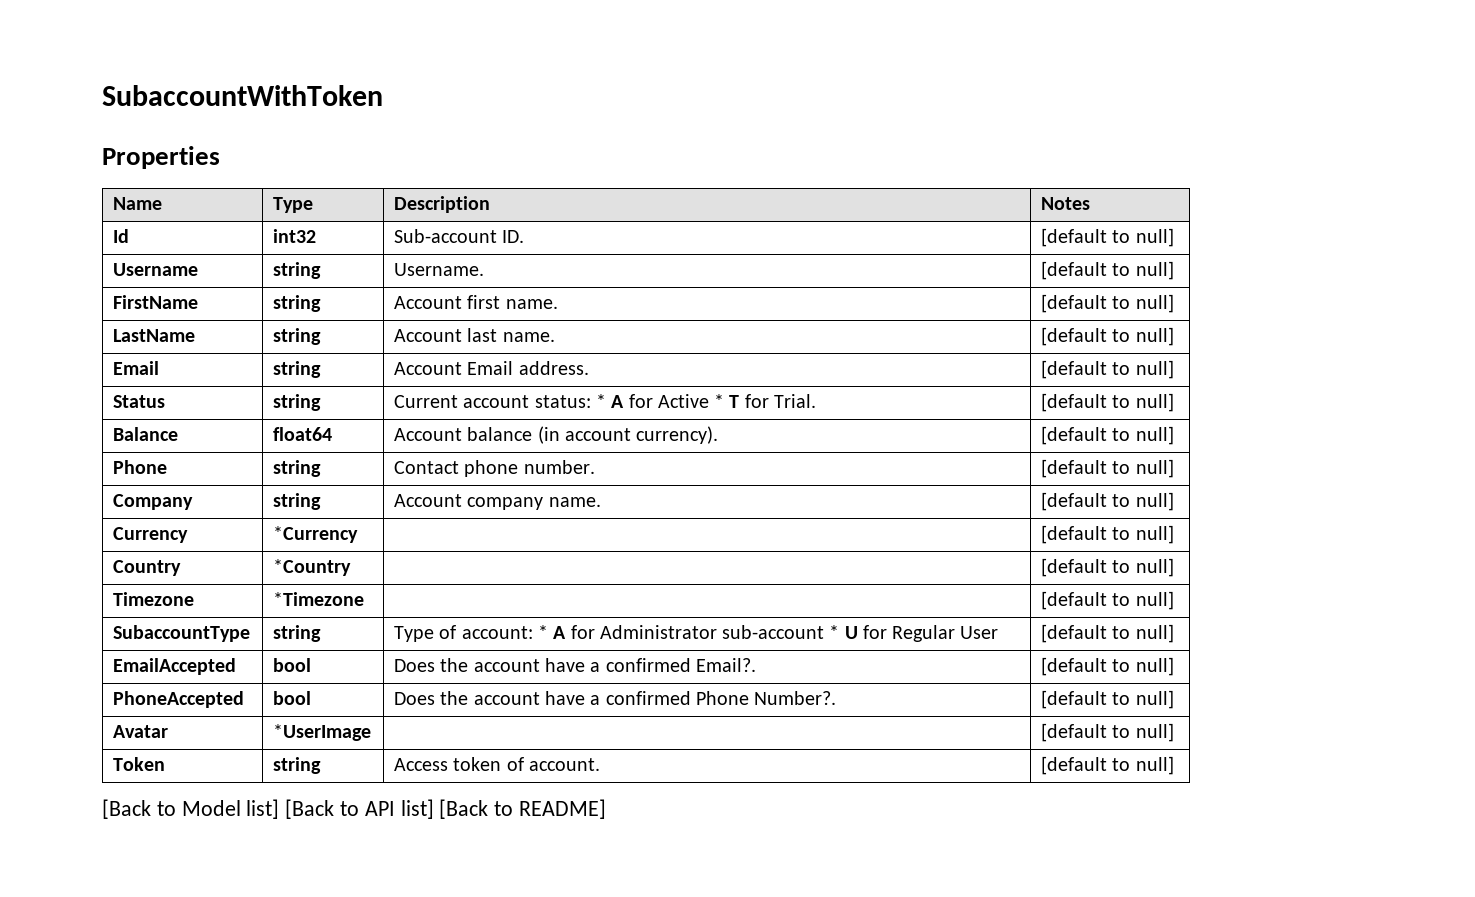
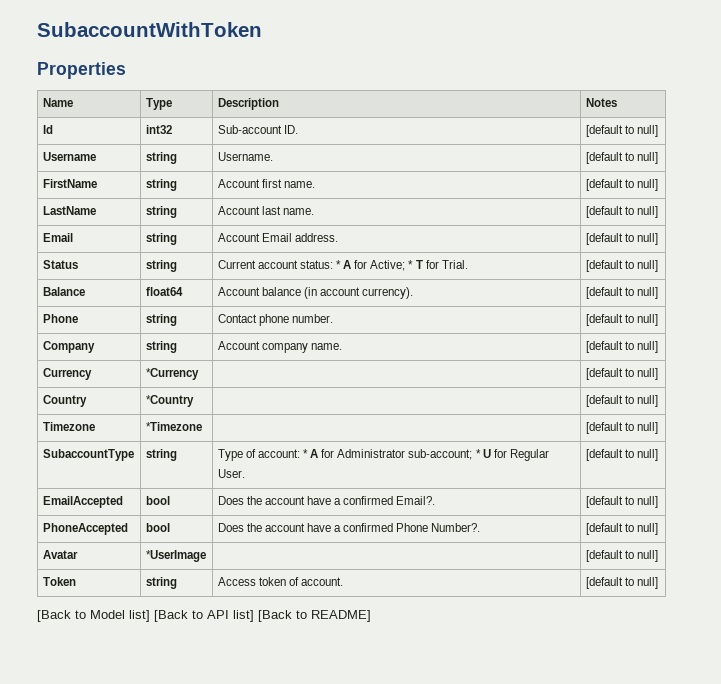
- Status | string | Current account status: * A for Active * T for Trial. | [default to null]
+ Status | string | Current account status: * A for Active; * T for Trial. | [default to null]
- SubaccountType | string | Type of account: * A for Administrator sub-account * U for Regular User | [default to null]
+ SubaccountType | string | Type of account: * A for Administrator sub-account; * U for Regular User. | [default to null]

